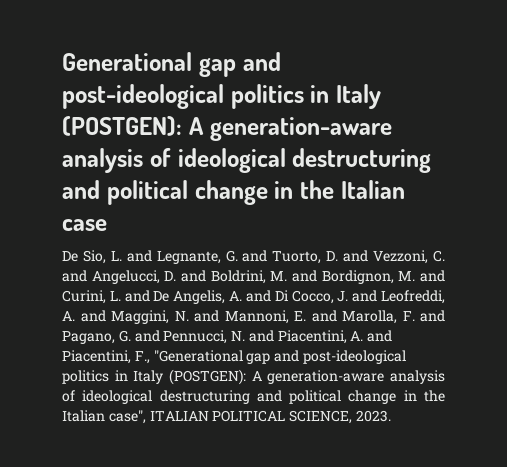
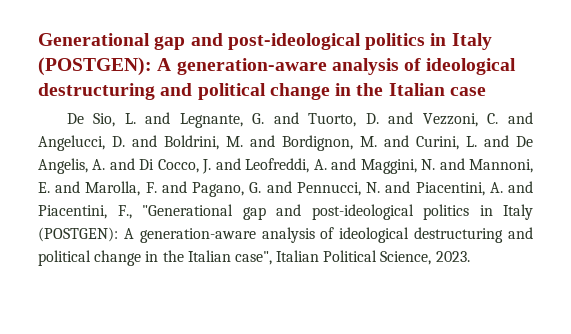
- A generation-aware analysis of ideological destructuring and political change in the Italian case", ITALIAN POLITICAL SCIENCE, 2023.
+ A generation-aware analysis of ideological destructuring and political change in the Italian case", Italian Political Science, 2023.

